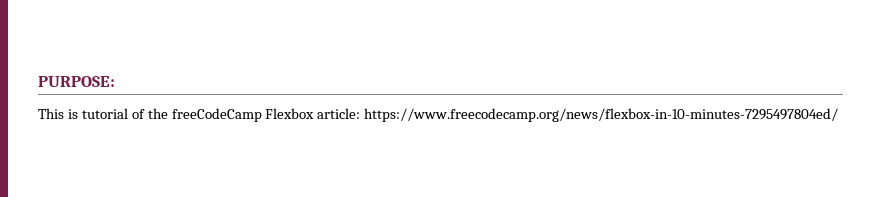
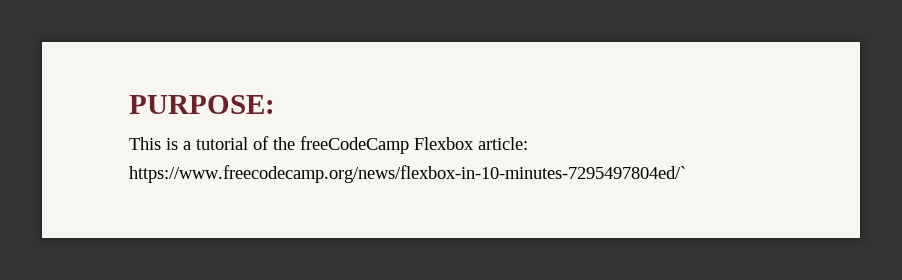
- This is tutorial of the freeCodeCamp Flexbox article: https://www.freecodecamp.org/news/flexbox-in-10-minutes-7295497804ed/
+ This is a tutorial of the freeCodeCamp Flexbox article: https://www.freecodecamp.org/news/flexbox-in-10-minutes-7295497804ed/`

